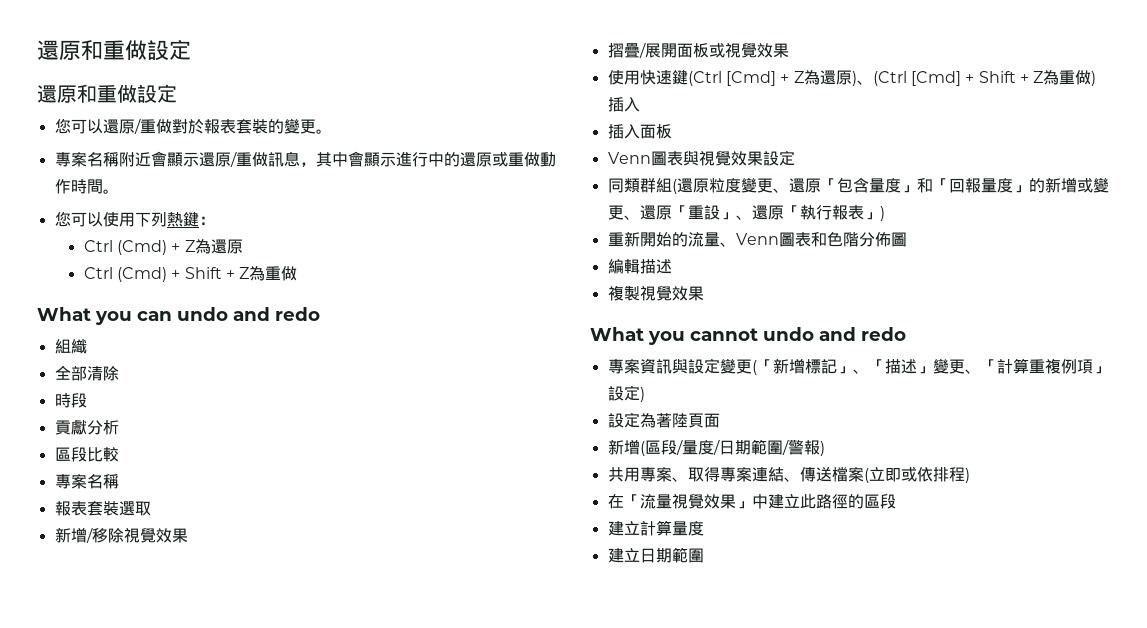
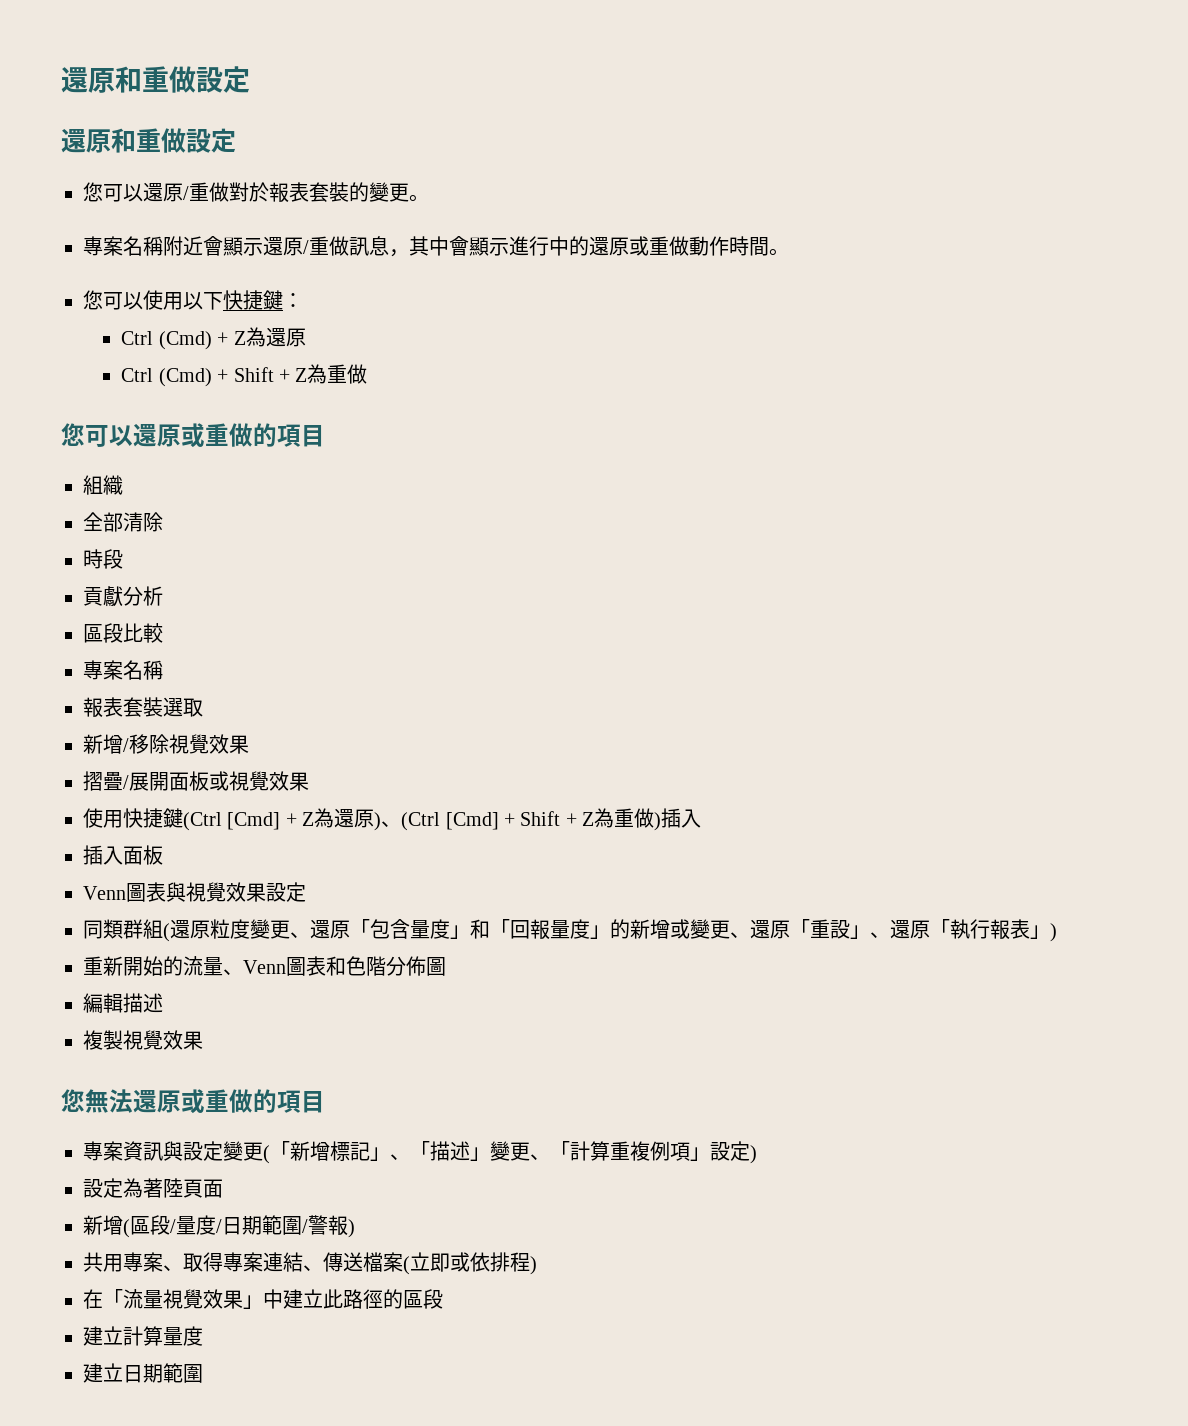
- 您可以使用下列熱鍵：
+ 您可以使用以下快捷鍵：
- What you can undo and redo
+ 您可以還原或重做的項目
- 使用快速鍵(Ctrl [Cmd] + Z為還原)、(Ctrl [Cmd] + Shift + Z為重做)插入
+ 使用快捷鍵(Ctrl [Cmd] + Z為還原)、(Ctrl [Cmd] + Shift + Z為重做)插入
- What you cannot undo and redo
+ 您無法還原或重做的項目

